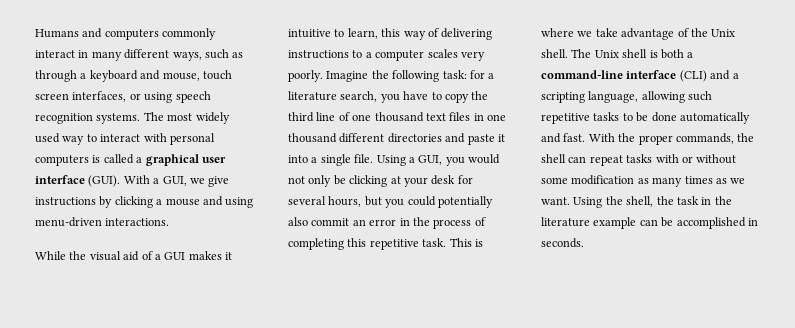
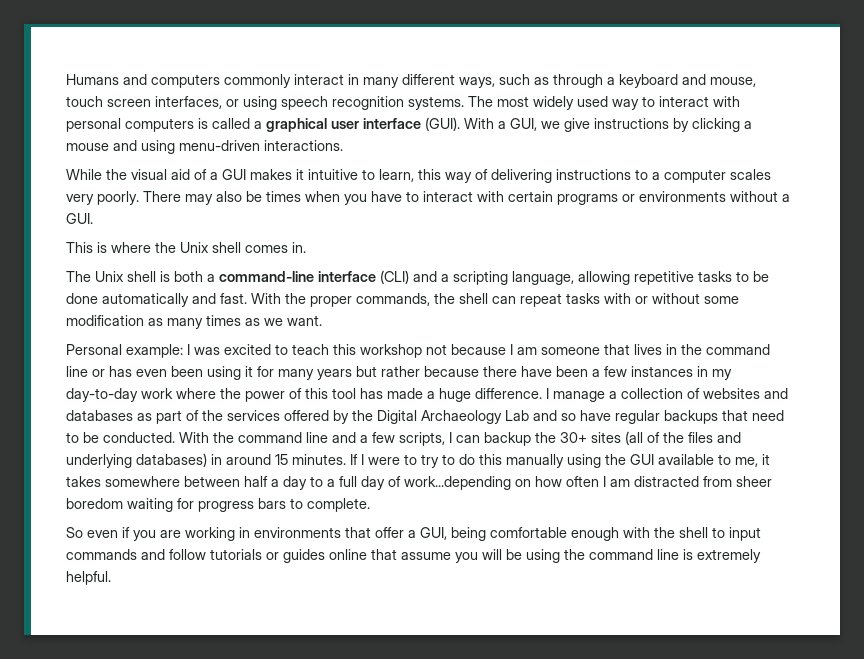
- Imagine the following task: for a literature search, you have to copy the third line of one thousand text files in one thousand different directories and paste it into a single file. Using a GUI, you would not only be clicking at your desk for several hours, but you could potentially also commit an error in the process of completing this repetitive task. This is where we take advantage of the Unix shell. The Unix shell is both a command-line interface (CLI) and a scripting language, allowing such repetitive tasks to be done automatically and fast.
+ There may also be times when you have to interact with certain programs or environments without a GUI.
+ This is where the Unix shell comes in.
+ The Unix shell is both a command-line interface (CLI) and a scripting language, allowing repetitive tasks to be done automatically and fast.
- With the proper commands, the shell can repeat tasks with or without some modification as many times as we want. Using the shell, the task in the literature example can be accomplished in seconds.
+ With the proper commands, the shell can repeat tasks with or without some modification as many times as we want.
+ Personal example: I was excited to teach this workshop not because I am someone that lives in the command line or has even been using it for many years but rather because there have been a few instances in my day-to-day work where the power of this tool has made a huge difference. I manage a collection of websites and databases as part of the services offered by the Digital Archaeology Lab and so have regular backups that need to be conducted. With the command line and a few scripts, I can backup the 30+ sites (all of the files and underlying databases) in around 15 minutes. If I were to try to do this manually using the GUI available to me, it takes somewhere between half a day to a full day of work...depending on how often I am distracted from sheer boredom waiting for progress bars to complete.
+ So even if you are working in environments that offer a GUI, being comfortable enough with the shell to input commands and follow tutorials or guides online that assume you will be using the command line is extremely helpful.

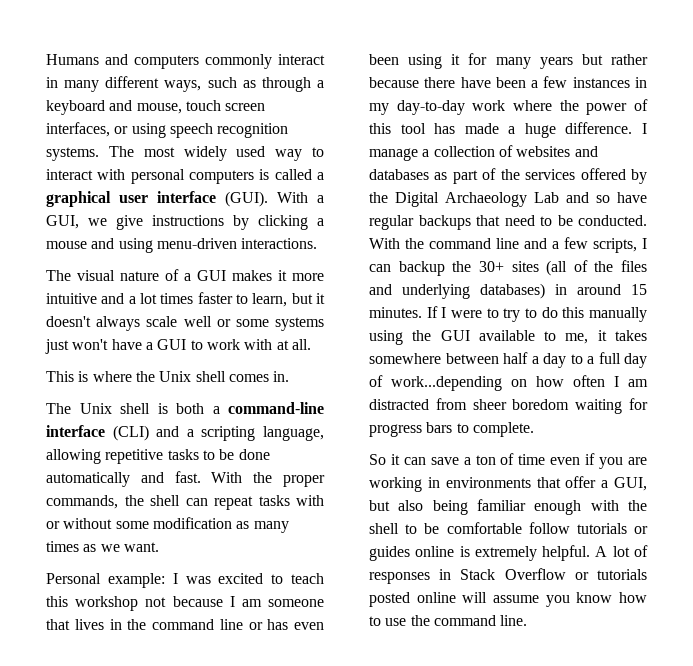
- While the visual aid of a GUI makes it intuitive to learn, this way of delivering instructions to a computer scales very poorly. There may also be times when you have to interact with certain programs or environments without a GUI.
+ The visual nature of a GUI makes it more intuitive and a lot times faster to learn, but it doesn't always scale well or some systems just won't have a GUI to work with at all.
- So even if you are working in environments that offer a GUI, being comfortable enough with the shell to input commands and follow tutorials or guides online that assume you will be using the command line is extremely helpful.
+ So it can save a ton of time even if you are working in environments that offer a GUI, but also being familiar enough with the shell to be comfortable follow tutorials or guides online is extremely helpful. A lot of responses in Stack Overflow or tutorials posted online will assume you know how to use the command line.

